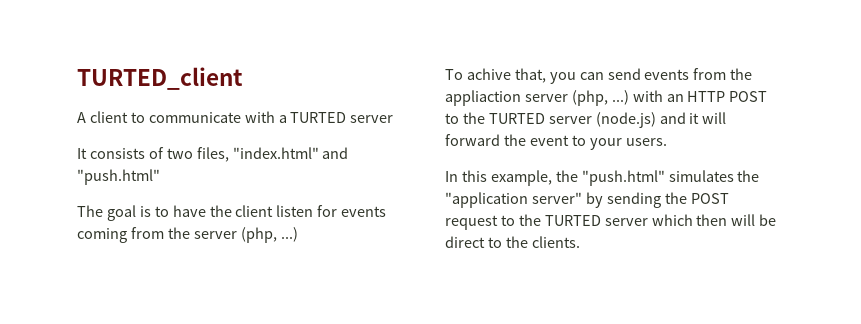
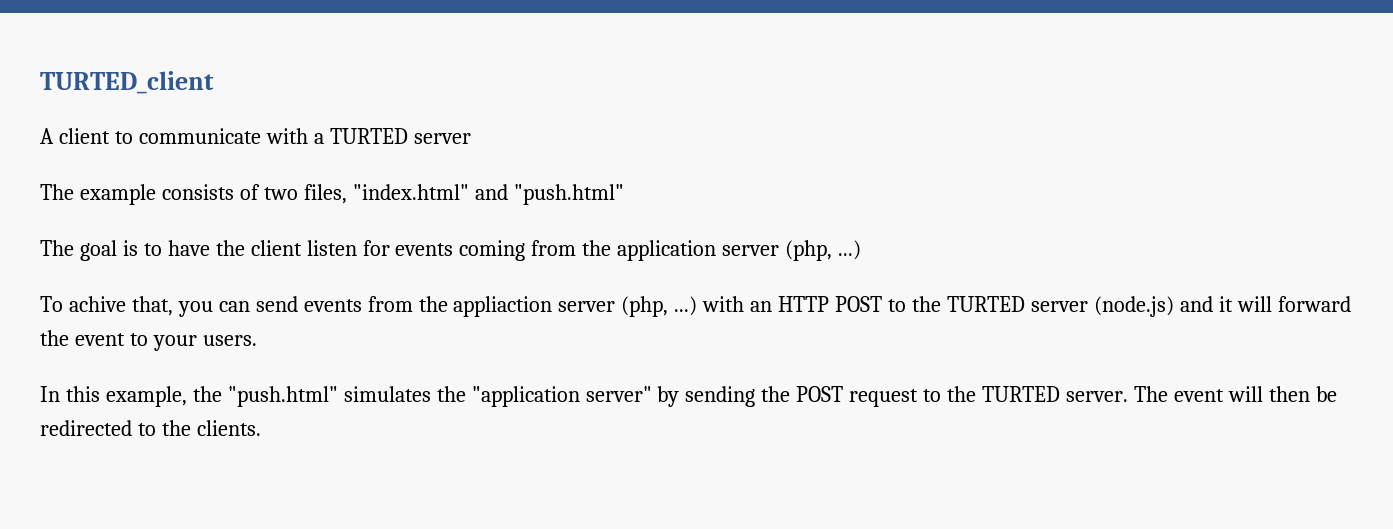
- It consists of two files, "index.html" and "push.html"
+ The example consists of two files, "index.html" and "push.html"
- The goal is to have the client listen for events coming from the server (php, ...)
+ The goal is to have the client listen for events coming from the application server (php, ...)
- In this example, the "push.html" simulates the "application server" by sending the POST request to the TURTED server which then will be direct to the clients.
+ In this example, the "push.html" simulates the "application server" by sending the POST request to the TURTED server. The event will then be redirected to the clients.

